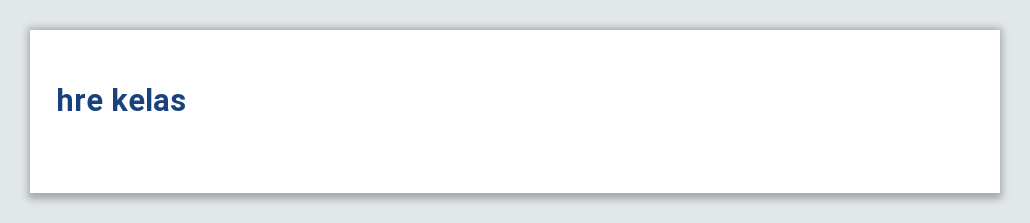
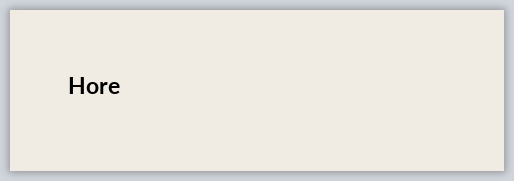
- hre kelas
+ Hore

